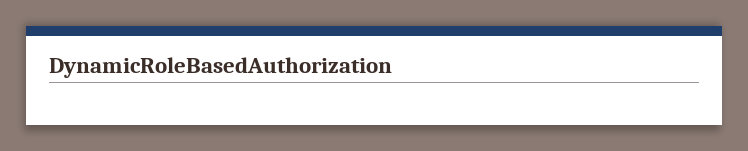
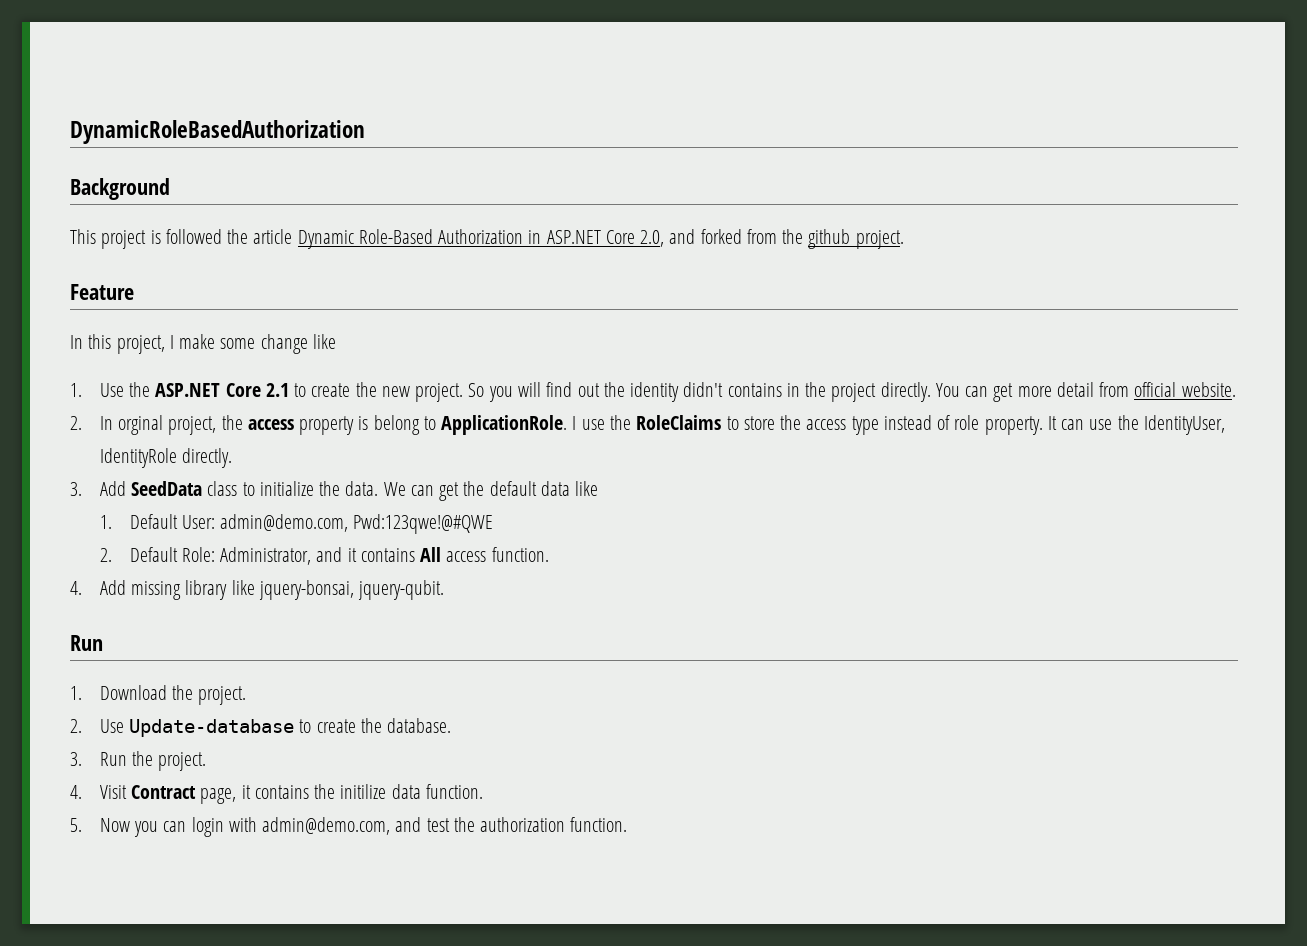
+ Background
+ This project is followed the article Dynamic Role-Based Authorization in ASP.NET Core 2.0, and forked from the github project.
+ Feature
+ In this project, I make some change like
+ 1. Use the ASP.NET Core 2.1 to create the new project. So you will find out the identity didn't contains in the project directly. You can get more detail from official website.
+ 2. In orginal project, the access property is belong to ApplicationRole. I use the RoleClaims to store the access type instead of role property. It can use the IdentityUser, IdentityRole directly.
+ 3. Add SeedData class to initialize the data. We can get the default data like
+ 1. Default User: admin@demo.com, Pwd:123qwe!@#QWE
+ 2. Default Role: Administrator, and it contains All access function.
+ 4. Add missing library like jquery-bonsai, jquery-qubit.
+ Run
+ 1. Download the project.
+ 2. Use Update-database to create the database.
+ 3. Run the project.
+ 4. Visit Contract page, it contains the initilize data function.
+ 5. Now you can login with admin@demo.com, and test the authorization function.

